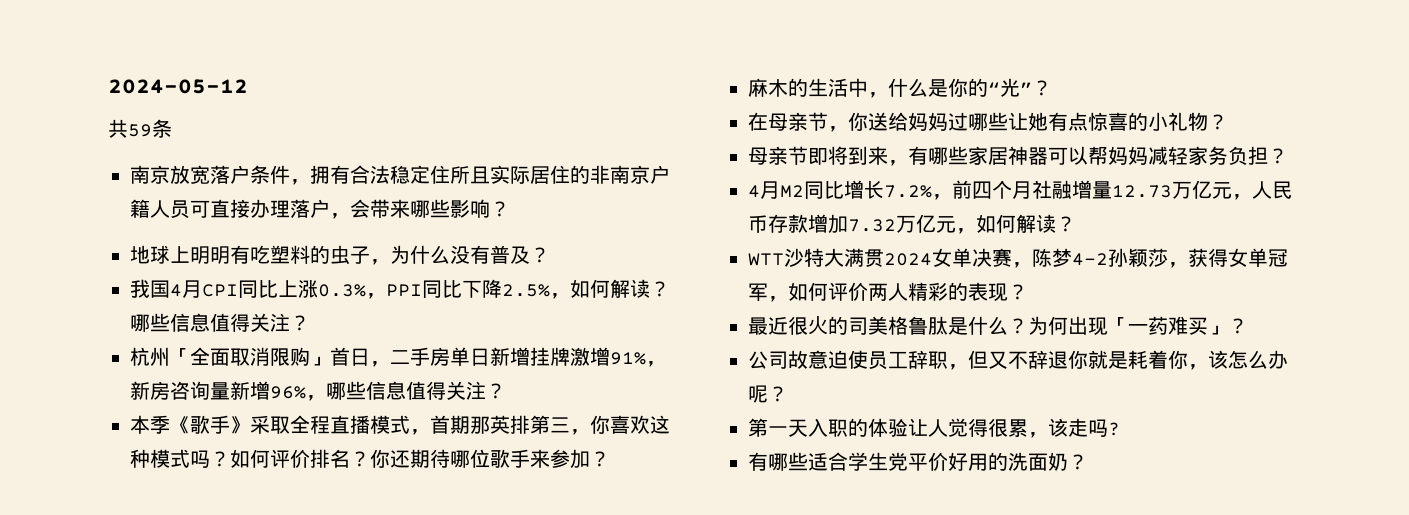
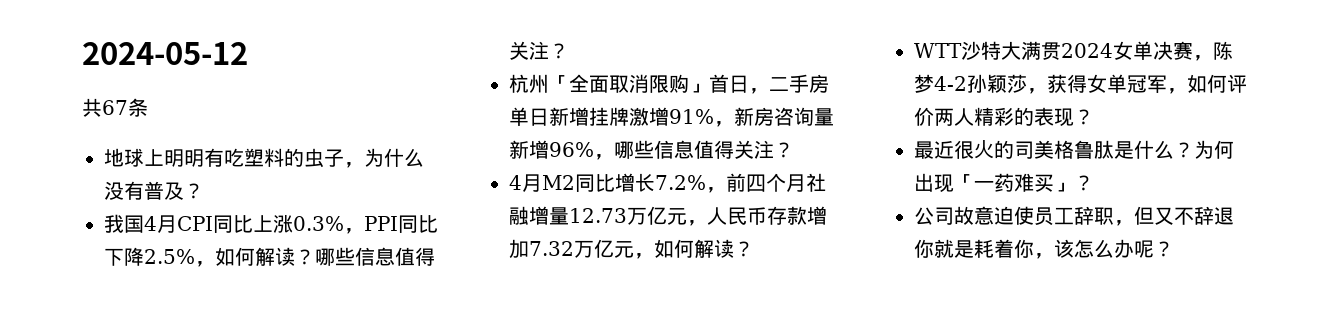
- 共59条
- 南京放宽落户条件，拥有合法稳定住所且实际居住的非南京户籍人员可直接办理落户，会带来哪些影响？
+ 共67条
- 本季《歌手》采取全程直播模式，首期那英排第三，你喜欢这种模式吗？如何评价排名？你还期待哪位歌手来参加？
- 麻木的生活中，什么是你的“光”？
- 在母亲节，你送给妈妈过哪些让她有点惊喜的小礼物？
- 母亲节即将到来，有哪些家居神器可以帮妈妈减轻家务负担？
- 第一天入职的体验让人觉得很累，该走吗?
- 有哪些适合学生党平价好用的洗面奶？

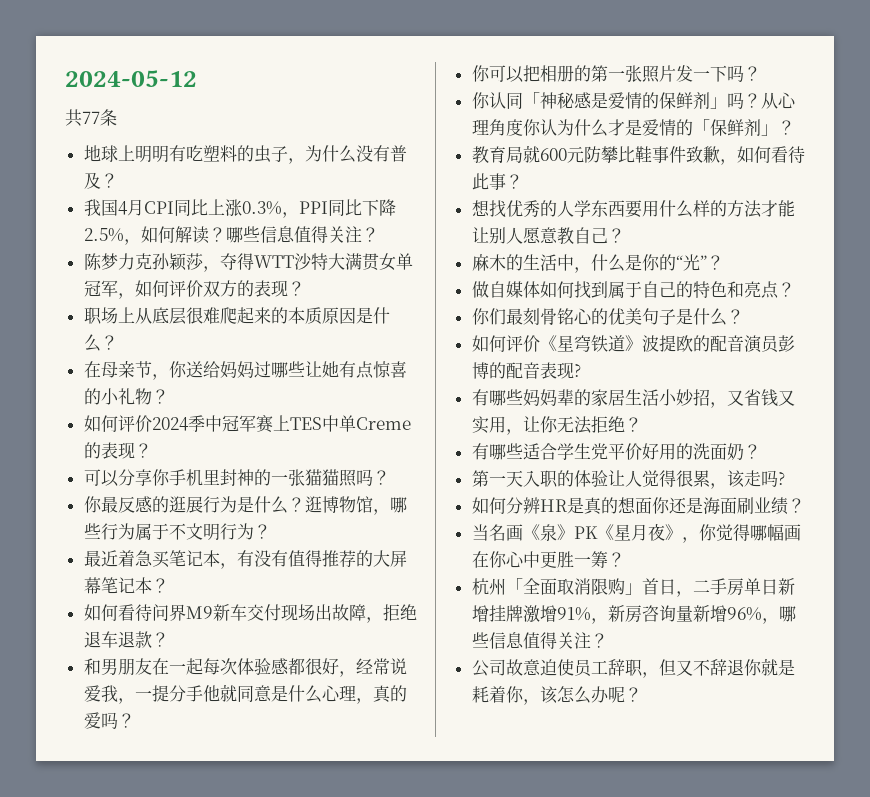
- 共67条
+ 共77条
+ 陈梦力克孙颖莎，夺得WTT沙特大满贯女单冠军，如何评价双方的表现？
+ 职场上从底层很难爬起来的本质原因是什么？
+ 在母亲节，你送给妈妈过哪些让她有点惊喜的小礼物？
+ 如何评价2024季中冠军赛上TES中单Creme的表现？
+ 可以分享你手机里封神的一张猫猫照吗？
+ 你最反感的逛展行为是什么？逛博物馆，哪些行为属于不文明行为？
+ 最近着急买笔记本，有没有值得推荐的大屏幕笔记本？
+ 如何看待问界M9新车交付现场出故障，拒绝退车退款？
+ 和男朋友在一起每次体验感都很好，经常说爱我，一提分手他就同意是什么心理，真的爱吗？
+ 你可以把相册的第一张照片发一下吗？
+ 你认同「神秘感是爱情的保鲜剂」吗？从心理角度你认为什么才是爱情的「保鲜剂」？
+ 教育局就600元防攀比鞋事件致歉，如何看待此事？
+ 想找优秀的人学东西要用什么样的方法才能让别人愿意教自己？
+ 麻木的生活中，什么是你的“光”？
+ 做自媒体如何找到属于自己的特色和亮点？
+ 你们最刻骨铭心的优美句子是什么？
+ 如何评价《星穹铁道》波提欧的配音演员彭博的配音表现?
+ 有哪些妈妈辈的家居生活小妙招，又省钱又实用，让你无法拒绝？
+ 有哪些适合学生党平价好用的洗面奶？
+ 第一天入职的体验让人觉得很累，该走吗?
+ 如何分辨HR是真的想面你还是海面刷业绩？
+ 当名画《泉》PK《星月夜》，你觉得哪幅画在你心中更胜一筹？
- 4月M2同比增长7.2%，前四个月社融增量12.73万亿元，人民币存款增加7.32万亿元，如何解读？
- WTT沙特大满贯2024女单决赛，陈梦4-2孙颖莎，获得女单冠军，如何评价两人精彩的表现？
- 最近很⽕的司美格鲁肽是什么？为何出现「⼀药难买」？

